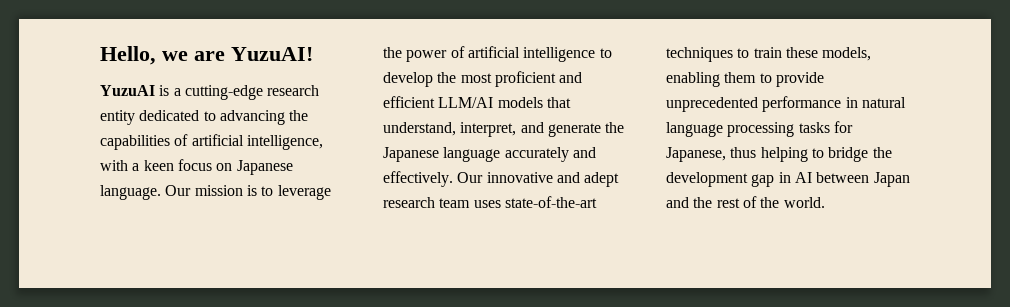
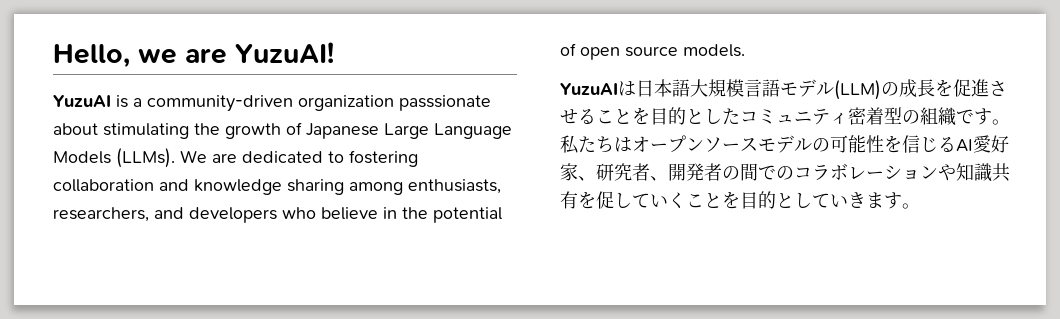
- YuzuAI is a cutting-edge research entity dedicated to advancing the capabilities of artificial intelligence, with a keen focus on Japanese language. Our mission is to leverage the power of artificial intelligence to develop the most proficient and efficient LLM/AI models that understand, interpret, and generate the Japanese language accurately and effectively. Our innovative and adept research team uses state-of-the-art techniques to train these models, enabling them to provide unprecedented performance in natural language processing tasks for Japanese, thus helping to bridge the development gap in AI between Japan and the rest of the world.
+ YuzuAI is a community-driven organization passsionate about stimulating the growth of Japanese Large Language Models (LLMs). We are dedicated to fostering collaboration and knowledge sharing among enthusiasts, researchers, and developers who believe in the potential of open source models.
+ YuzuAIは日本語大規模言語モデル(LLM)の成長を促進させることを目的としたコミュニティ密着型の組織です。私たちはオープンソースモデルの可能性を信じるAI愛好家、研究者、開発者の間でのコラボレーションや知識共有を促していくことを目的としていきます。

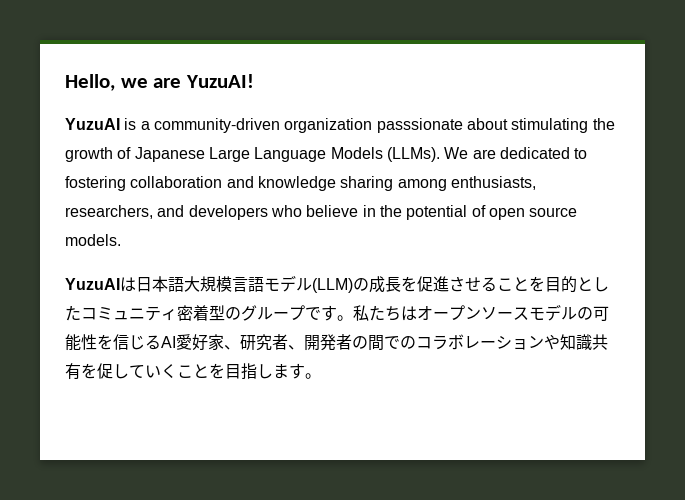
- YuzuAIは日本語大規模言語モデル(LLM)の成長を促進させることを目的としたコミュニティ密着型の組織です。
+ YuzuAIは日本語大規模言語モデル(LLM)の成長を促進させることを目的としたコミュニティ密着型のグループです。
- 私たちはオープンソースモデルの可能性を信じるAI愛好家、研究者、開発者の間でのコラボレーションや知識共有を促していくことを目的としていきます。
+ 私たちはオープンソースモデルの可能性を信じるAI愛好家、研究者、開発者の間でのコラボレーションや知識共有を促していくことを目指します。

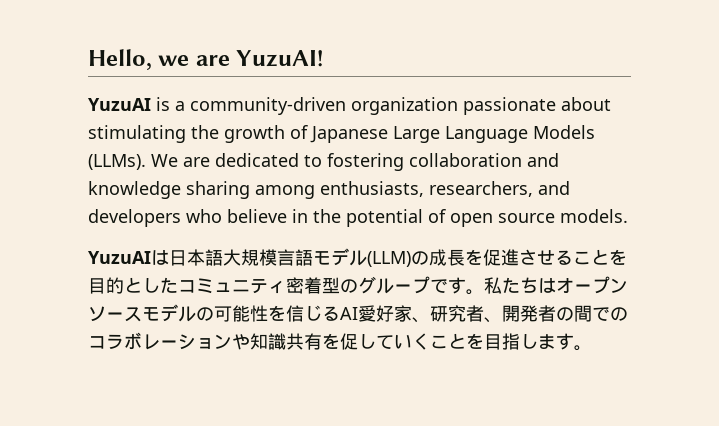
- YuzuAI is a community-driven organization passsionate about stimulating the growth of Japanese Large Language Models (LLMs).
+ YuzuAI is a community-driven organization passionate about stimulating the growth of Japanese Large Language Models (LLMs).

